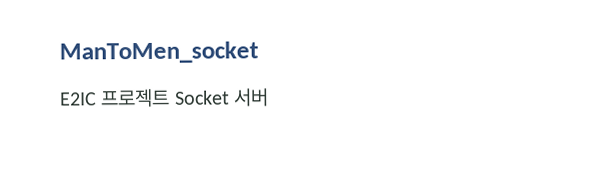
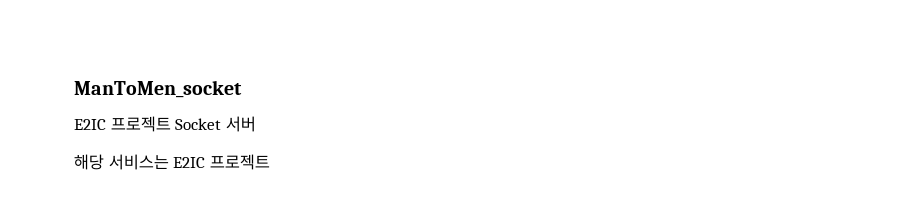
+ 해당 서비스는 E2IC 프로젝트

